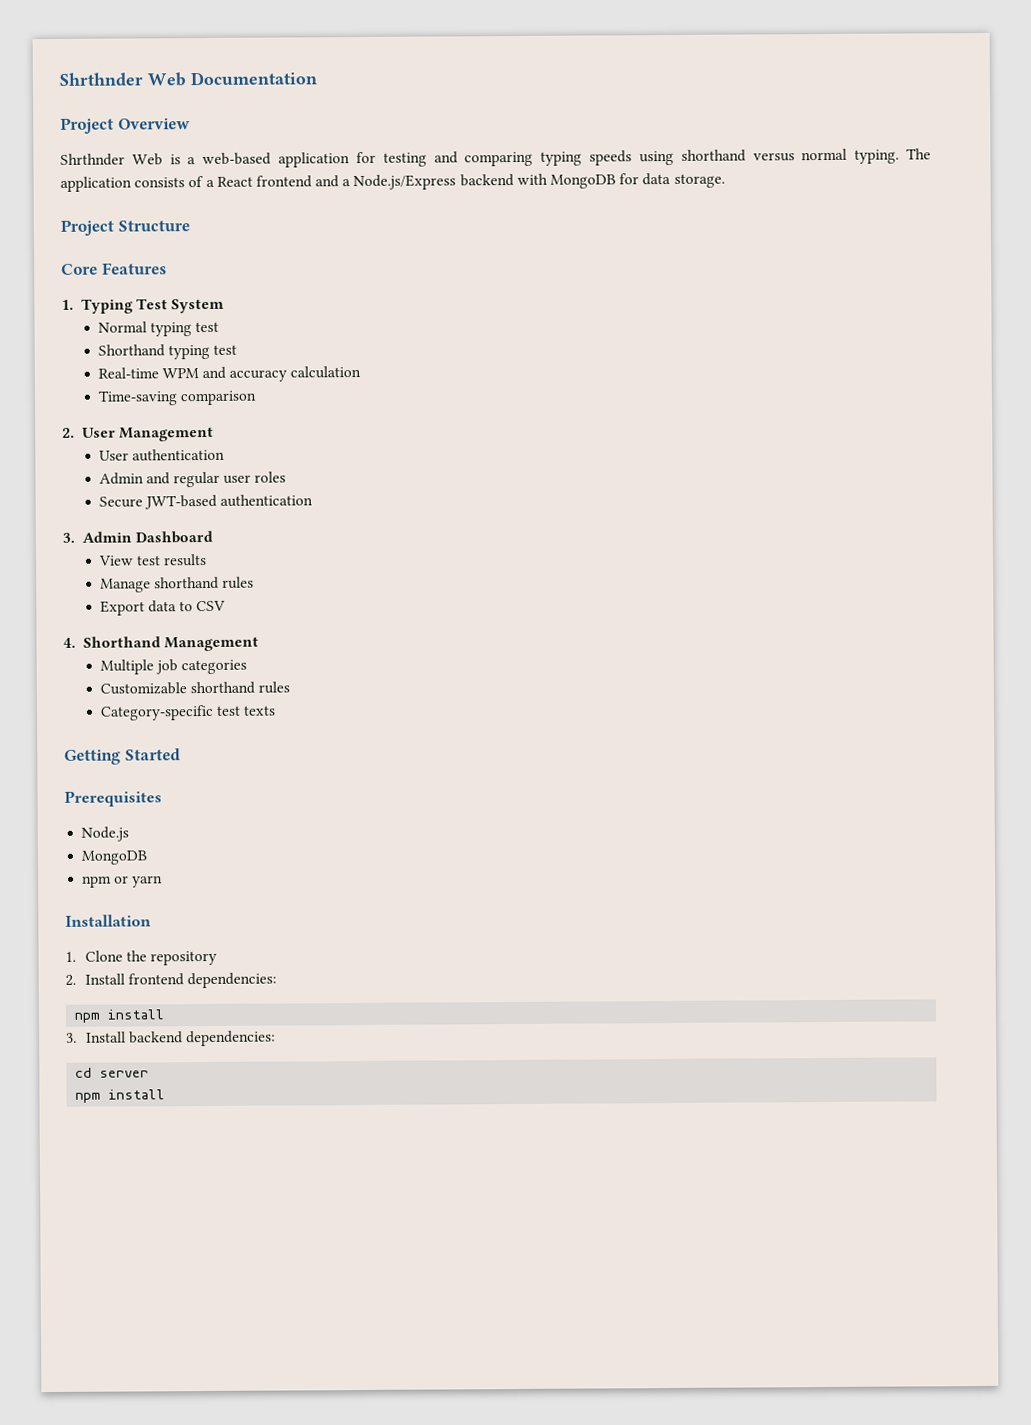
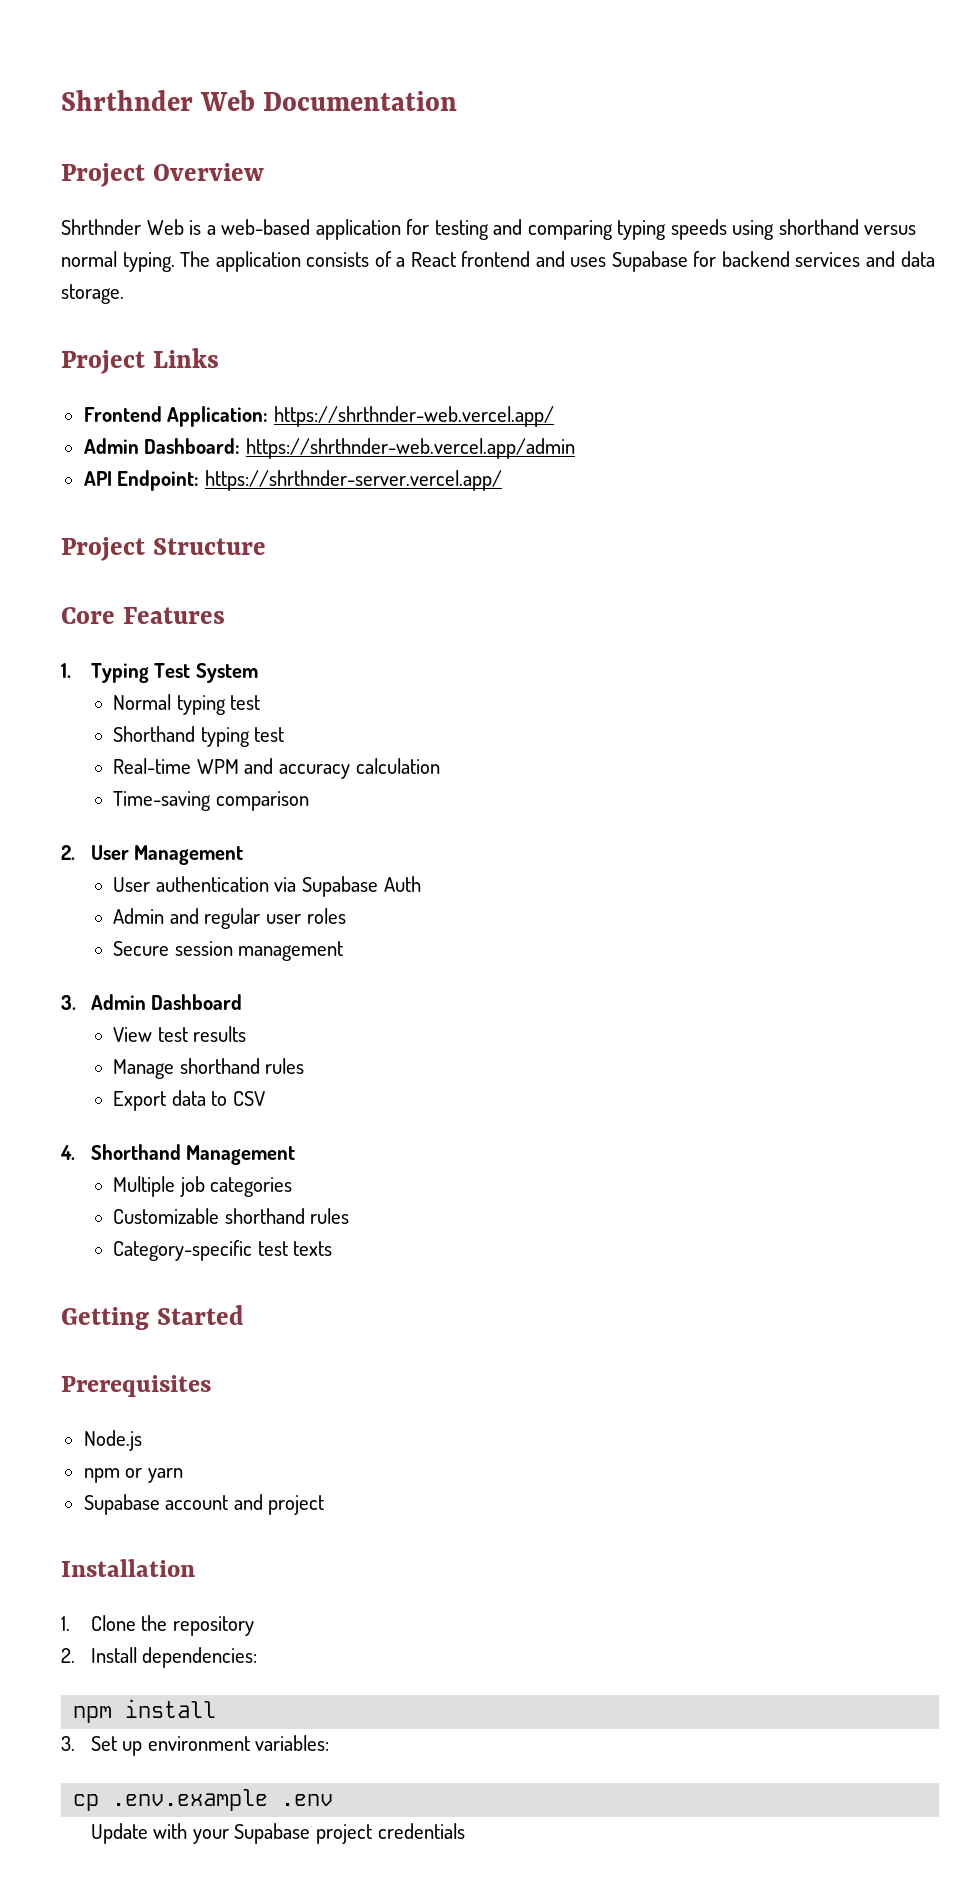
- The application consists of a React frontend and a Node.js/Express backend with MongoDB for data storage.
+ The application consists of a React frontend and uses Supabase for backend services and data storage.
+ Project Links
+ Frontend Application: https://shrthnder-web.vercel.app/
+ Admin Dashboard: https://shrthnder-web.vercel.app/admin
+ API Endpoint: https://shrthnder-server.vercel.app/
- User authentication
+ User authentication via Supabase Auth
- Secure JWT-based authentication
+ Secure session management
  Node.js
- MongoDB
+ Supabase account and project
- 2. Install frontend dependencies:
+ 2. Install dependencies:
- 3. Install backend dependencies:
- cd server
- npm install
+ 3. Set up environment variables:
+ cp .env.example .env
+ Update with your Supabase project credentials

